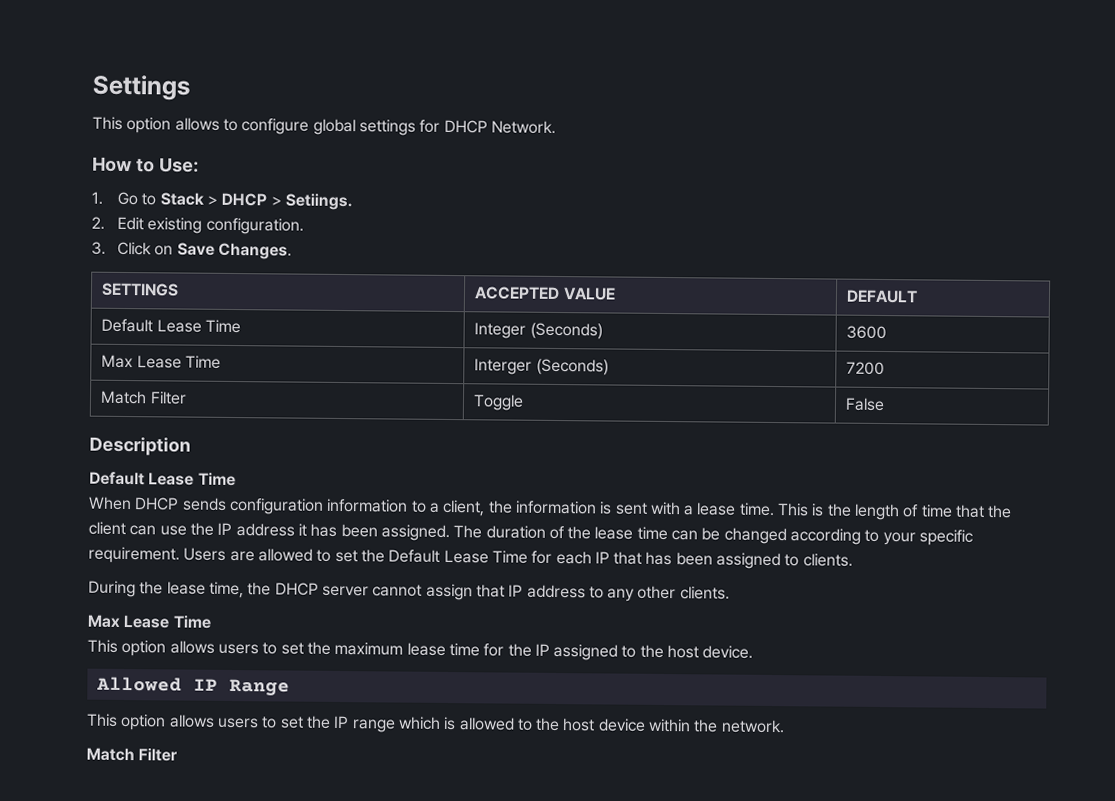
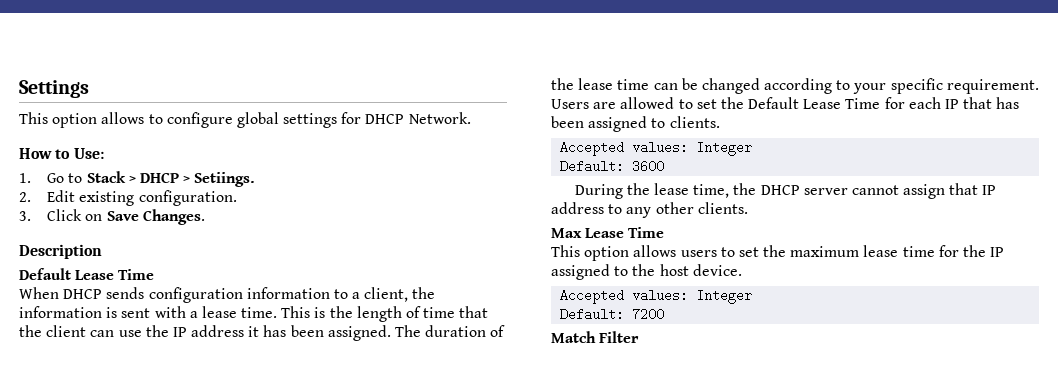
- SETTINGS | ACCEPTED VALUE | DEFAULT
- Default Lease Time | Integer (Seconds) | 3600
- Max Lease Time | Interger (Seconds) | 7200
- Match Filter | Toggle | False
  Users are allowed to set the Default Lease Time for each IP that has been assigned to clients.
+ Accepted values: Integer
+ Default: 3600
  This option allows users to set the maximum lease time for the IP assigned to the host device.
- Allowed IP Range
- This option allows users to set the IP range which is allowed to the host device within the network.
+ Accepted values: Integer
+ Default: 7200

